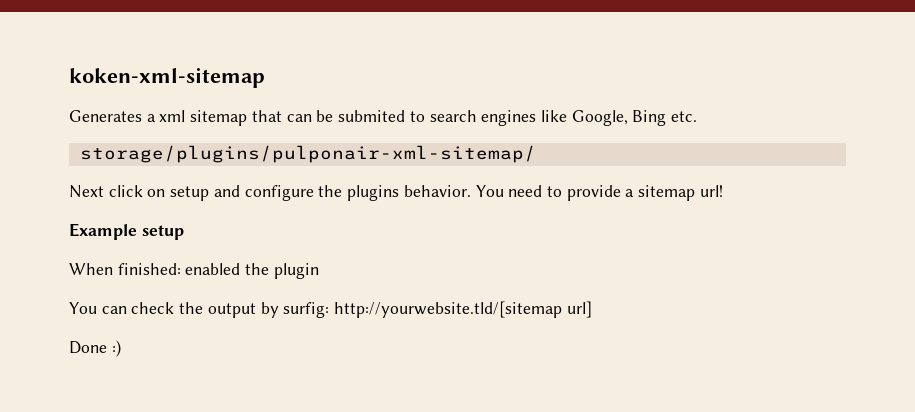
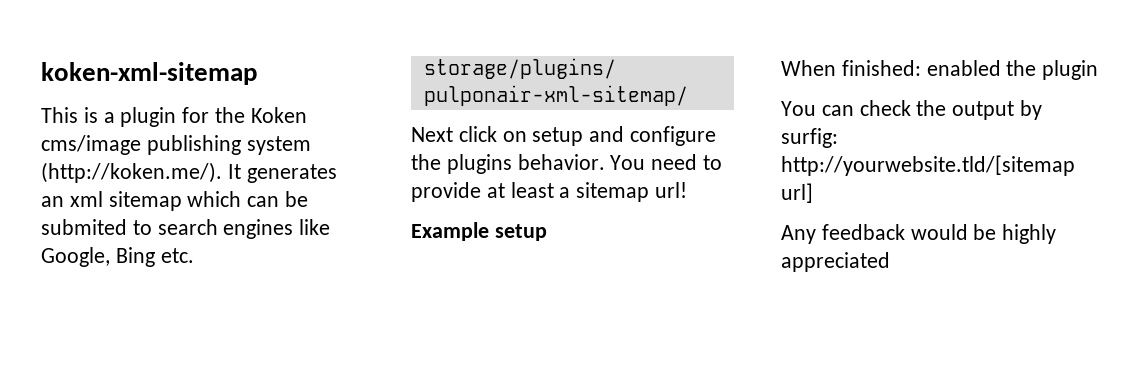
- Generates a xml sitemap that can be submited to search engines like Google, Bing etc.
+ This is a plugin for the Koken cms/image publishing system (http://koken.me/). It generates an xml sitemap which can be submited to search engines like Google, Bing etc.
- You need to provide a sitemap url!
+ You need to provide at least a sitemap url!
- Done :)
+ Any feedback would be highly appreciated

